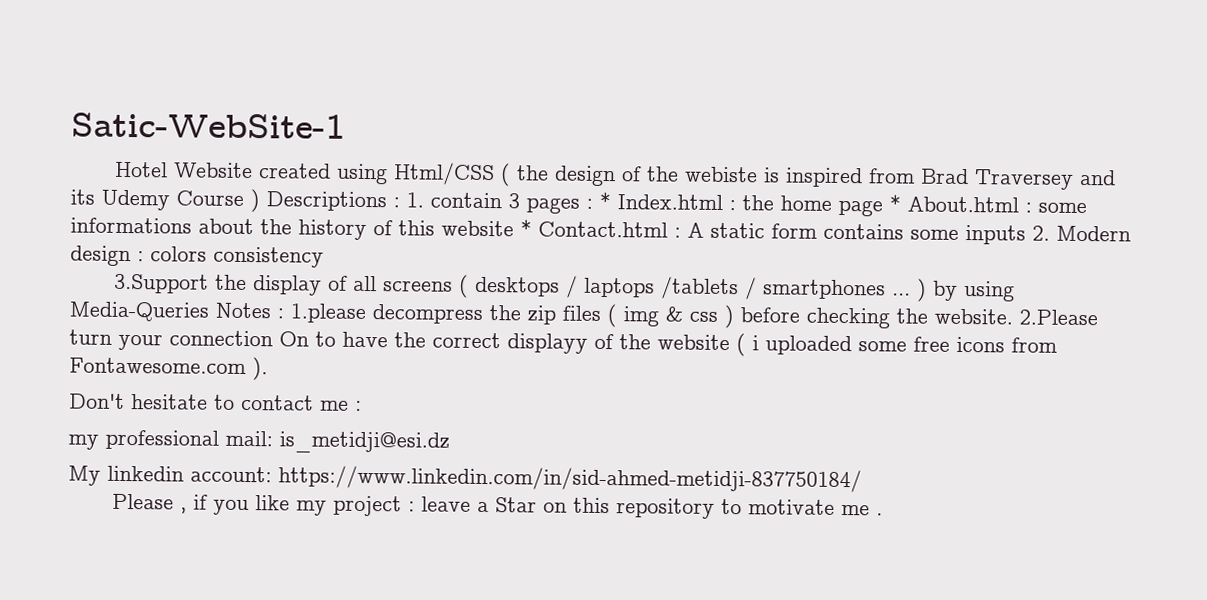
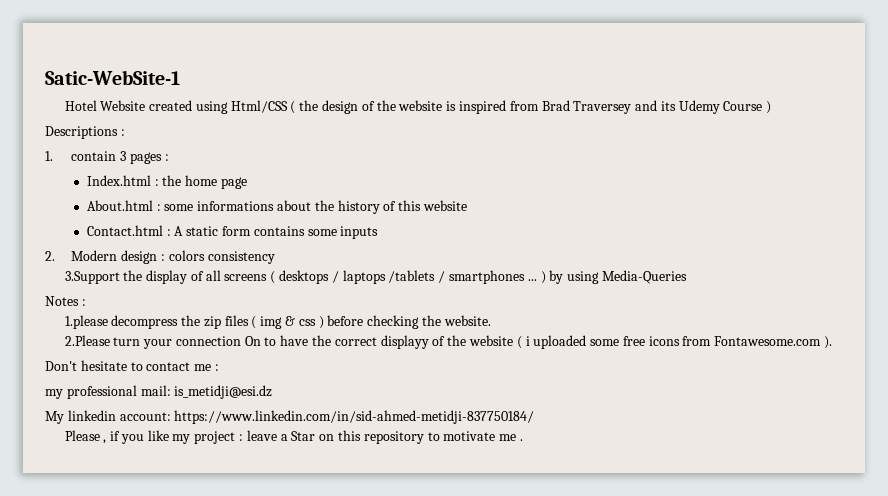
- Hotel Website created using Html/CSS ( the design of the webiste is inspired from Brad Traversey and its Udemy Course ) Descriptions : 1. contain 3 pages : * Index.html : the home page * About.html : some informations about the history of this website * Contact.html : A static form contains some inputs 2. Modern design : colors consistency
+ Hotel Website created using Html/CSS ( the design of the website is inspired from Brad Traversey and its Udemy Course )
+ Descriptions :
+ 1. contain 3 pages :
+ Index.html : the home page
+ About.html : some informations about the history of this website
+ Contact.html : A static form contains some inputs
+ 2. Modern design : colors consistency
- 3.Support the display of all screens ( desktops / laptops /tablets / smartphones ... ) by using Media-Queries Notes : 1.please decompress the zip files ( img & css ) before checking the website. 2.Please turn your connection On to have the correct displayy of the website ( i uploaded some free icons from Fontawesome.com ).
+ 3.Support the display of all screens ( desktops / laptops /tablets / smartphones ... ) by using Media-Queries
+ Notes :
+ 1.please decompress the zip files ( img & css ) before checking the website.
+ 2.Please turn your connection On to have the correct displayy of the website ( i uploaded some free icons from Fontawesome.com ).

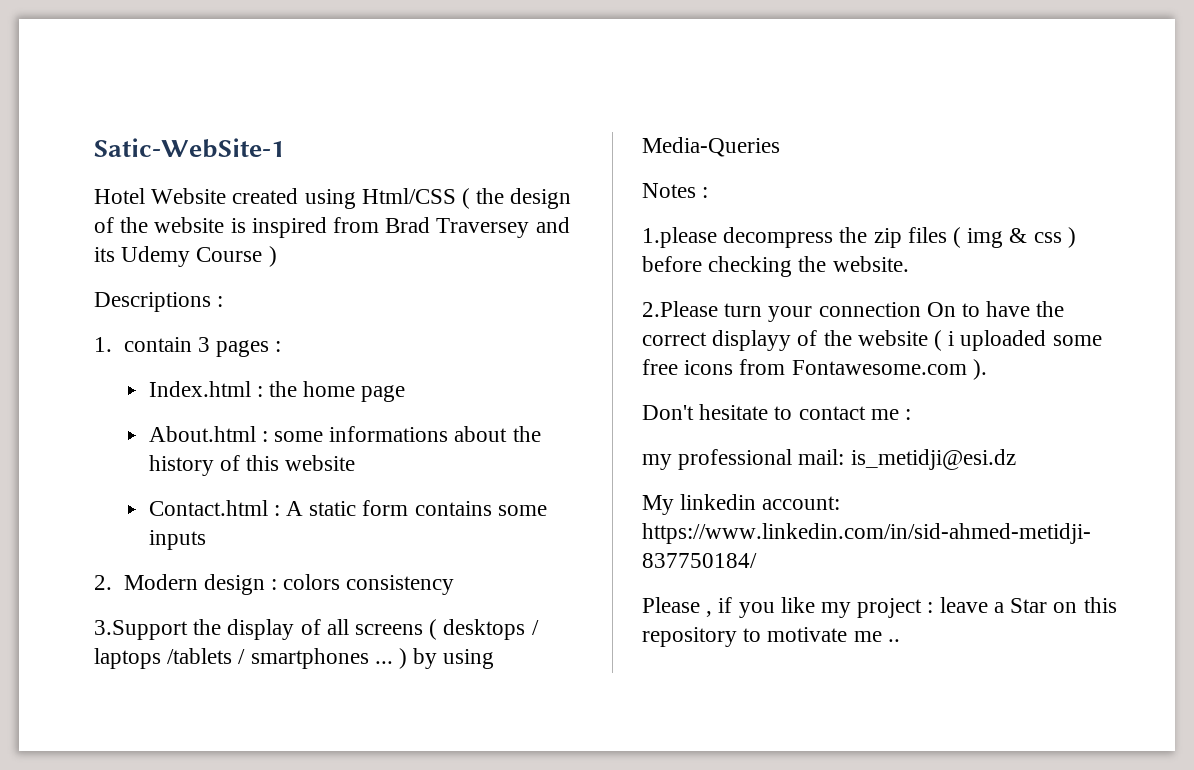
- Please , if you like my project : leave a Star on this repository to motivate me .
+ Please , if you like my project : leave a Star on this repository to motivate me ..

